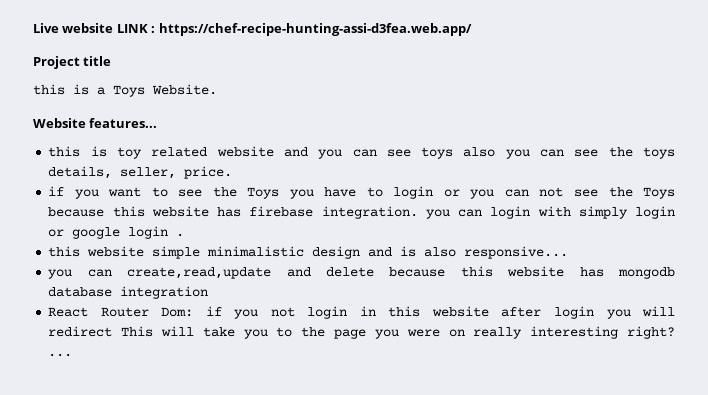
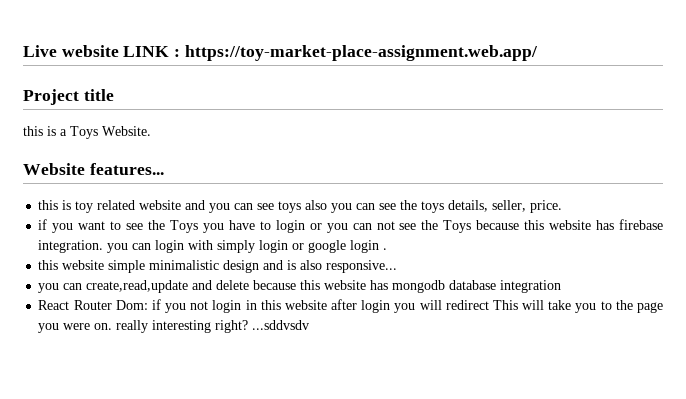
- Live website LINK : https://chef-recipe-hunting-assi-d3fea.web.app/
+ Live website LINK : https://toy-market-place-assignment.web.app/
- React Router Dom: if you not login in this website after login you will redirect This will take you to the page you were on really interesting right? ...
+ React Router Dom: if you not login in this website after login you will redirect This will take you to the page you were on. really interesting right? ...sddvsdv

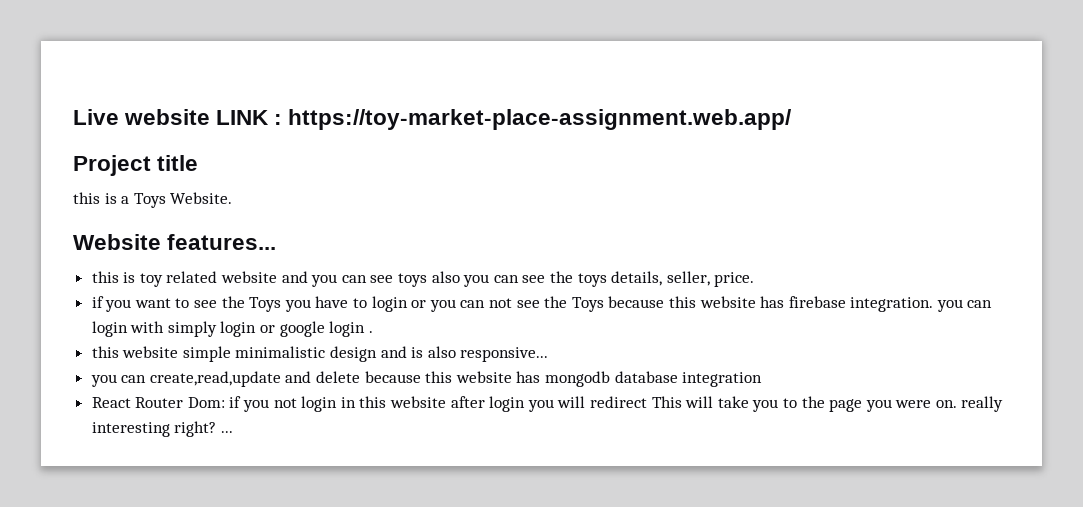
- React Router Dom: if you not login in this website after login you will redirect This will take you to the page you were on. really interesting right? ...sddvsdv
+ React Router Dom: if you not login in this website after login you will redirect This will take you to the page you were on. really interesting right? ...

